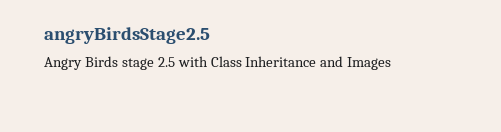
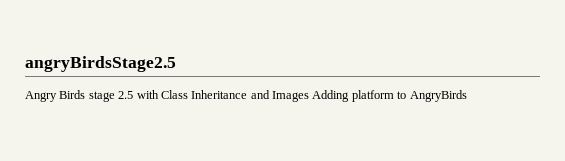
- Angry Birds stage 2.5 with Class Inheritance and Images
+ Angry Birds stage 2.5 with Class Inheritance and Images Adding platform to AngryBirds

